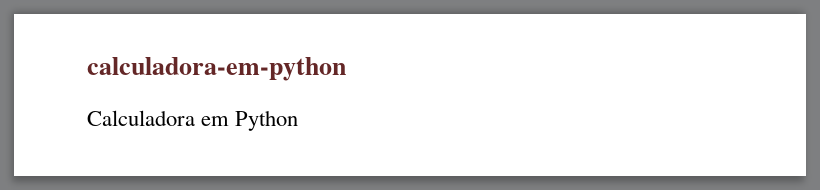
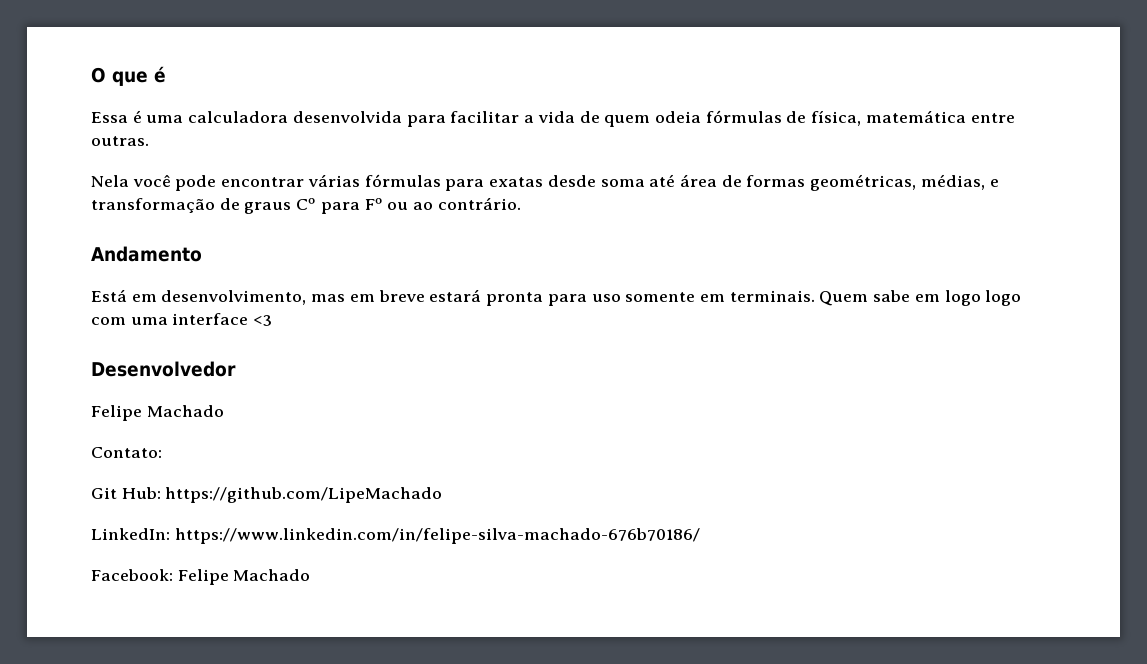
- calculadora-em-python
- Calculadora em Python
+ O que é
+ Essa é uma calculadora desenvolvida para facilitar a vida de quem odeia fórmulas de física, matemática entre outras.
+ Nela você pode encontrar várias fórmulas para exatas desde soma até área de formas geométricas, médias, e transformação de graus Cº para Fº ou ao contrário.
+ Andamento
+ Está em desenvolvimento, mas em breve estará pronta para uso somente em terminais. Quem sabe em logo logo com uma interface <3
+ Desenvolvedor
+ Felipe Machado
+ Contato:
+ Git Hub: https://github.com/LipeMachado
+ LinkedIn: https://www.linkedin.com/in/felipe-silva-machado-676b70186/
+ Facebook: Felipe Machado

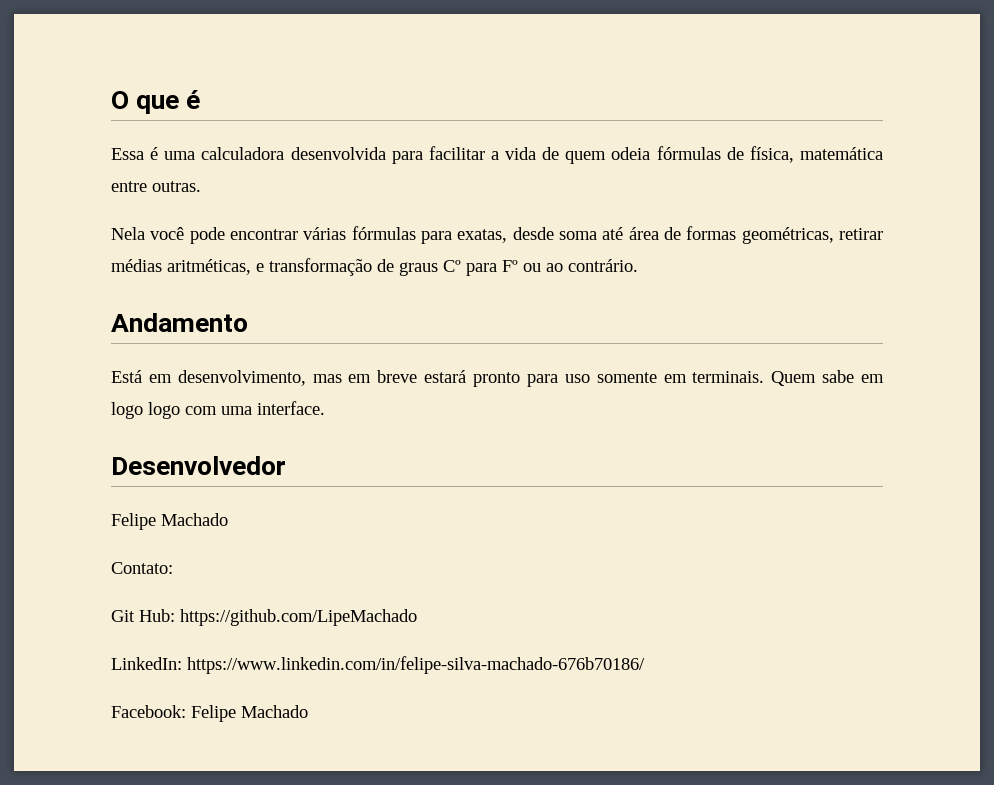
- Nela você pode encontrar várias fórmulas para exatas desde soma até área de formas geométricas, médias, e transformação de graus Cº para Fº ou ao contrário.
+ Nela você pode encontrar várias fórmulas para exatas, desde soma até área de formas geométricas, retirar médias aritméticas, e transformação de graus Cº para Fº ou ao contrário.
- Está em desenvolvimento, mas em breve estará pronta para uso somente em terminais.
+ Está em desenvolvimento, mas em breve estará pronto para uso somente em terminais.
- Quem sabe em logo logo com uma interface <3
+ Quem sabe em logo logo com uma interface.

